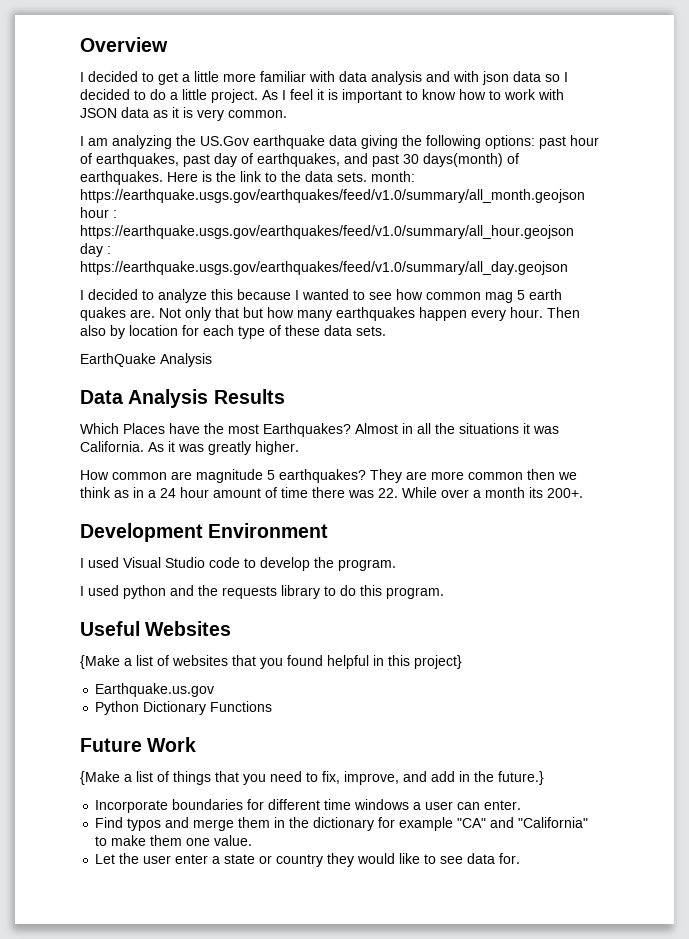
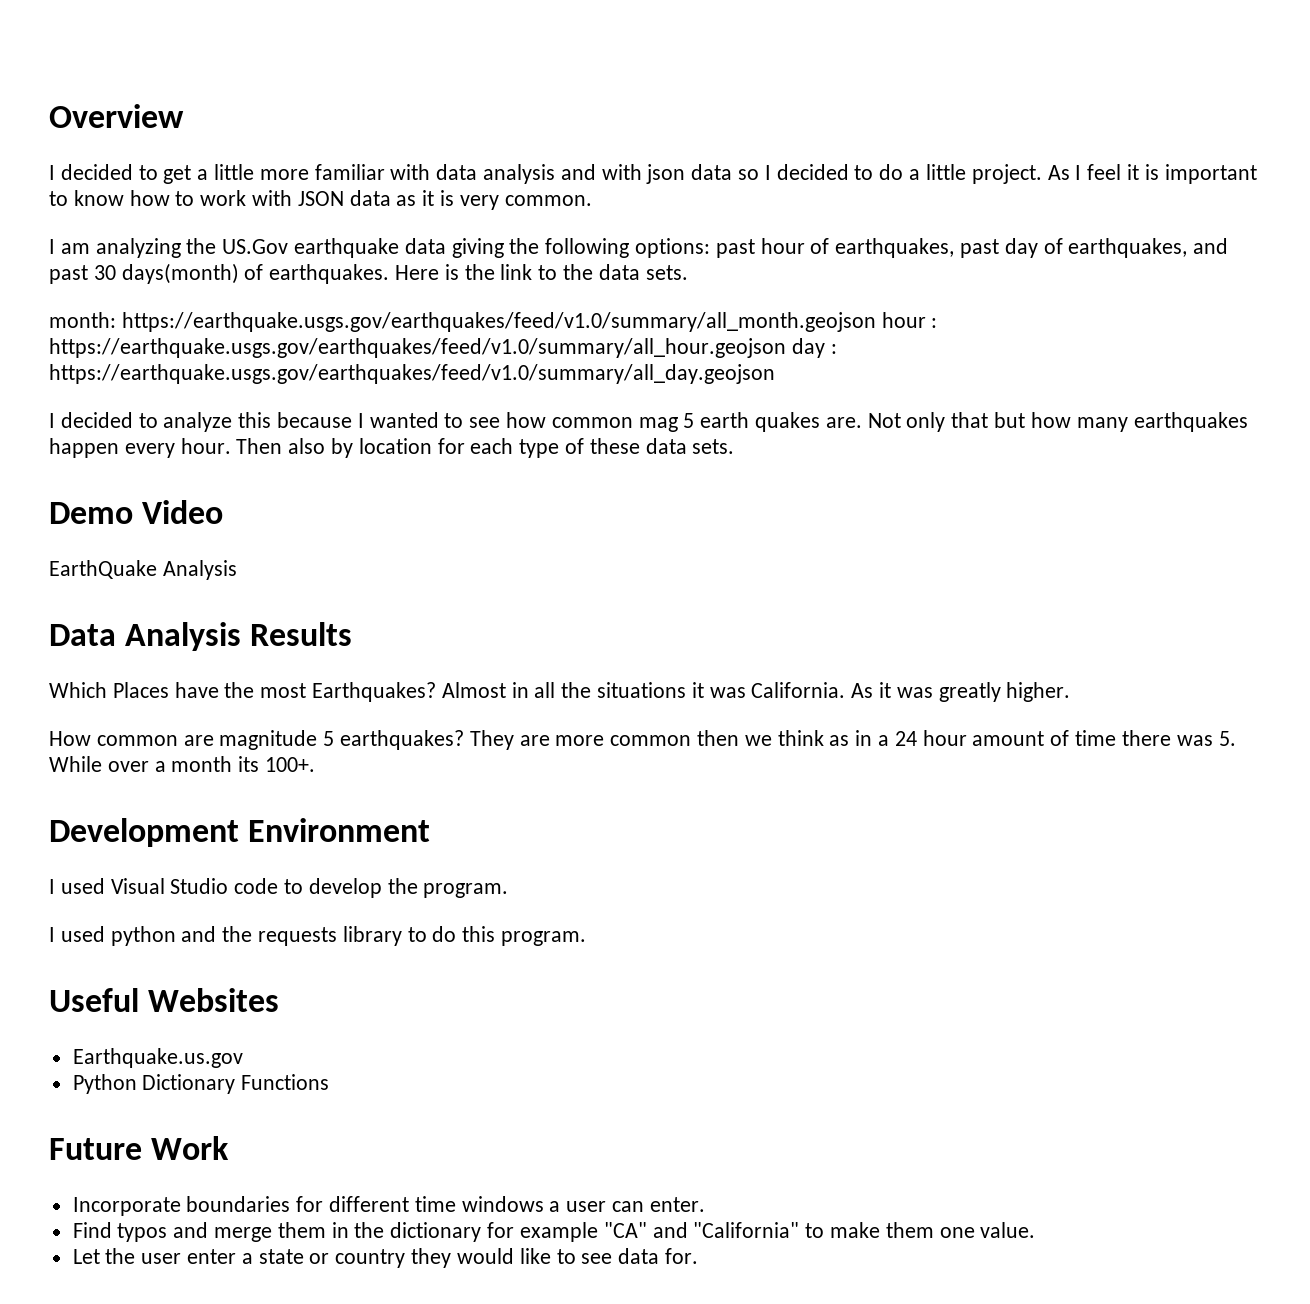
- Here is the link to the data sets. month: https://earthquake.usgs.gov/earthquakes/feed/v1.0/summary/all_month.geojson hour : https://earthquake.usgs.gov/earthquakes/feed/v1.0/summary/all_hour.geojson day : https://earthquake.usgs.gov/earthquakes/feed/v1.0/summary/all_day.geojson
+ Here is the link to the data sets.
+ month: https://earthquake.usgs.gov/earthquakes/feed/v1.0/summary/all_month.geojson hour : https://earthquake.usgs.gov/earthquakes/feed/v1.0/summary/all_hour.geojson day : https://earthquake.usgs.gov/earthquakes/feed/v1.0/summary/all_day.geojson
+ Demo Video
- They are more common then we think as in a 24 hour amount of time there was 22. While over a month its 200+.
+ They are more common then we think as in a 24 hour amount of time there was 5. While over a month its 100+.
- {Make a list of websites that you found helpful in this project}
- {Make a list of things that you need to fix, improve, and add in the future.}

